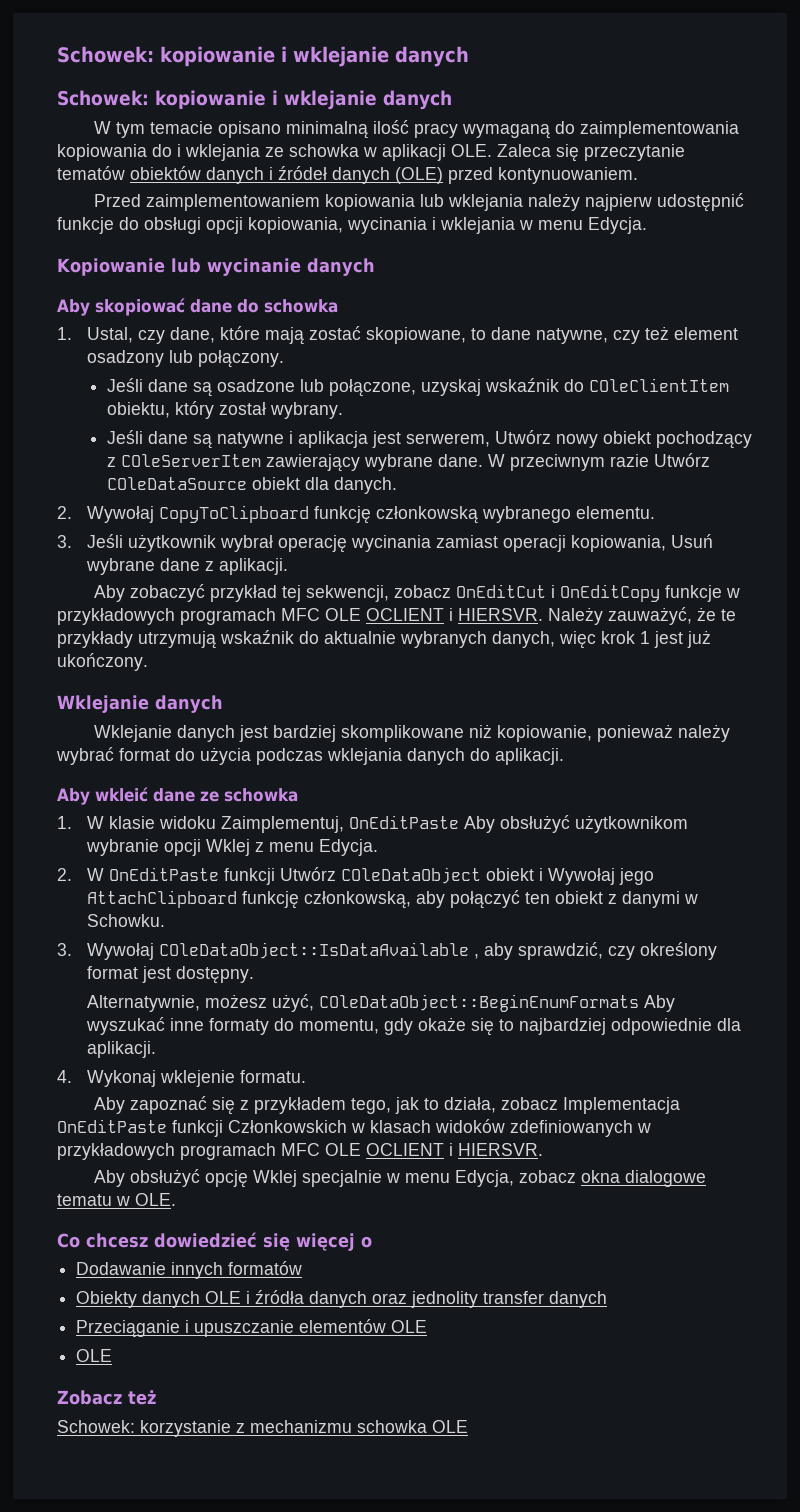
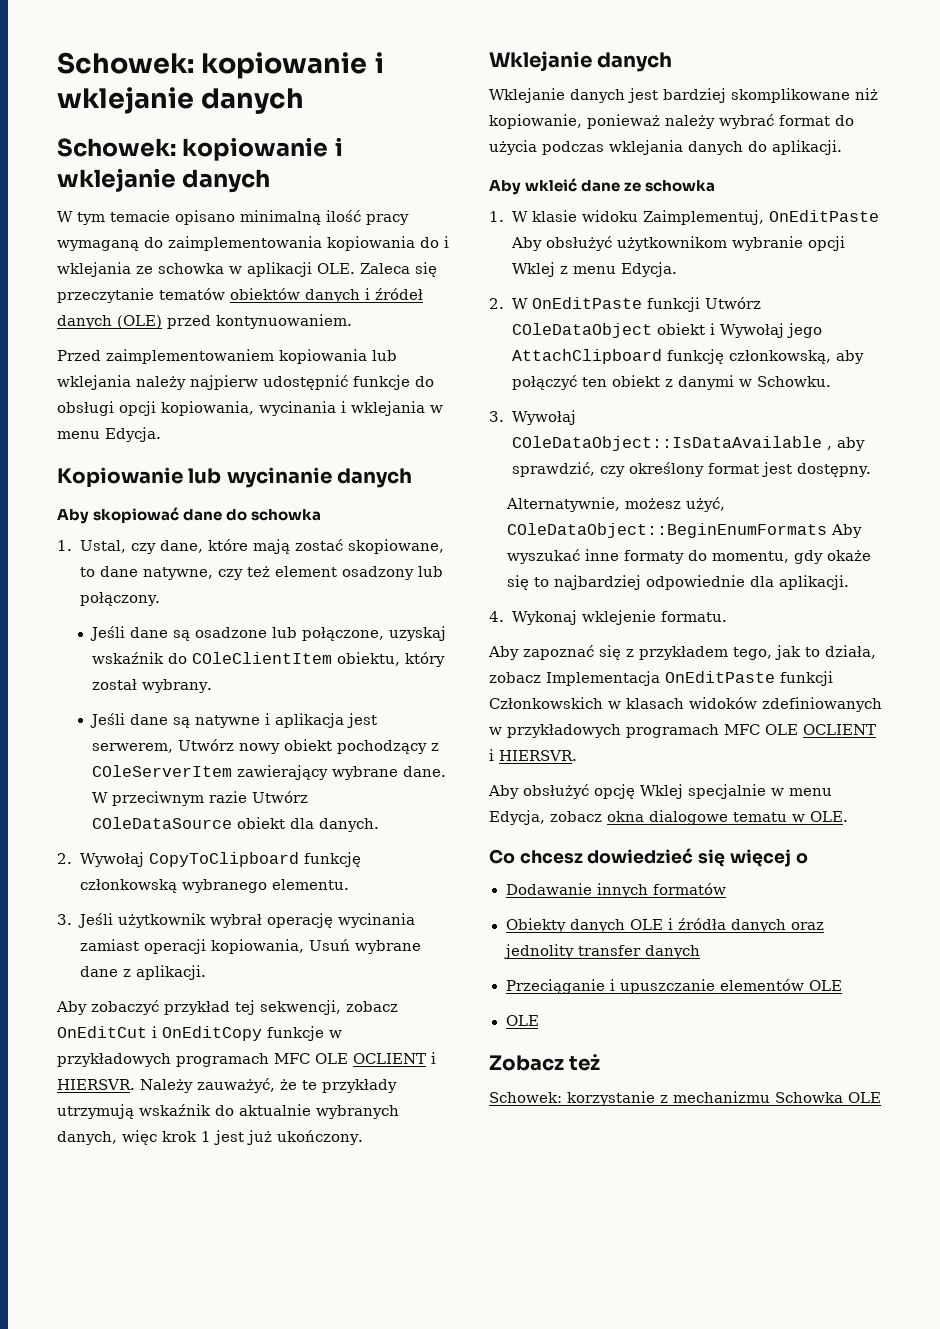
- Schowek: korzystanie z mechanizmu schowka OLE
+ Schowek: korzystanie z mechanizmu Schowka OLE

